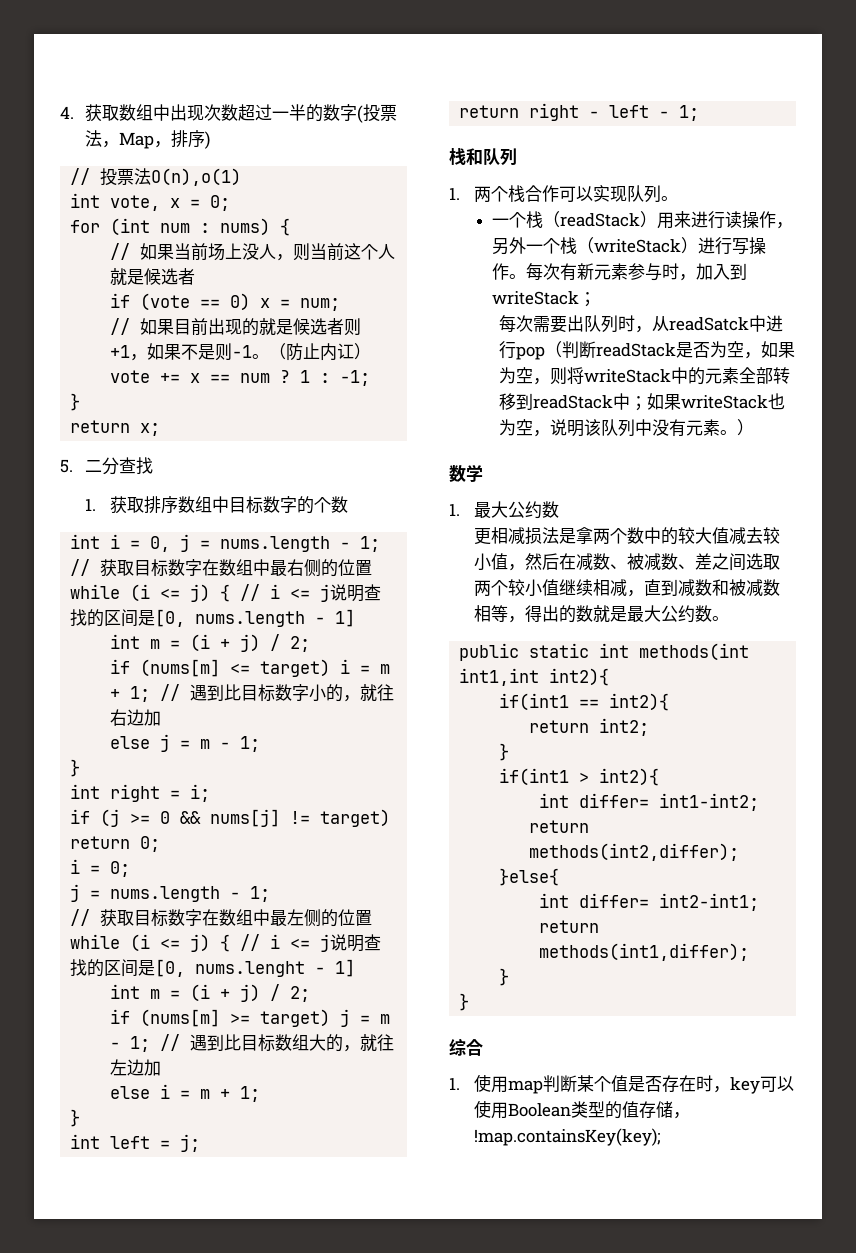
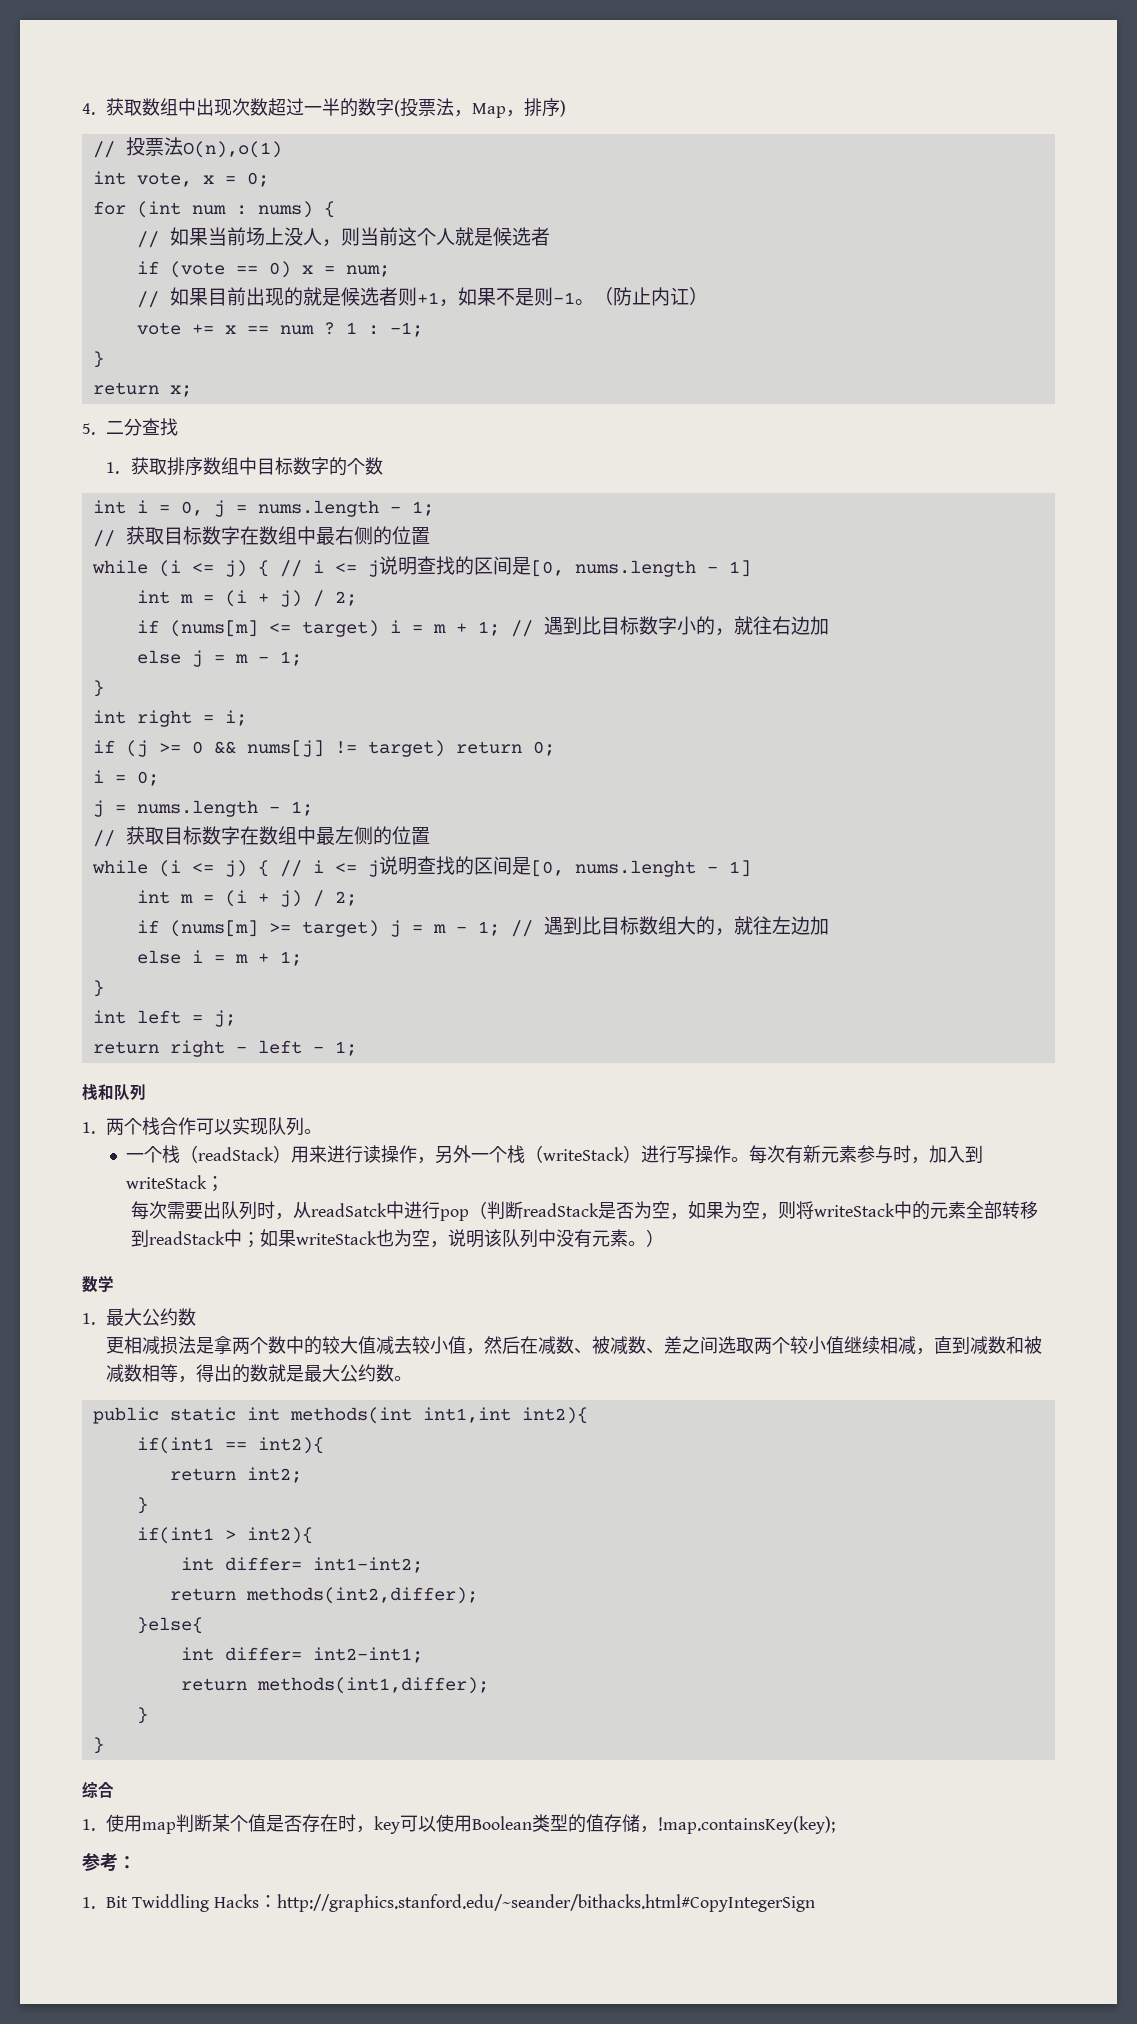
+ 参考：
+ 1. Bit Twiddling Hacks：http://graphics.stanford.edu/~seander/bithacks.html#CopyIntegerSign

